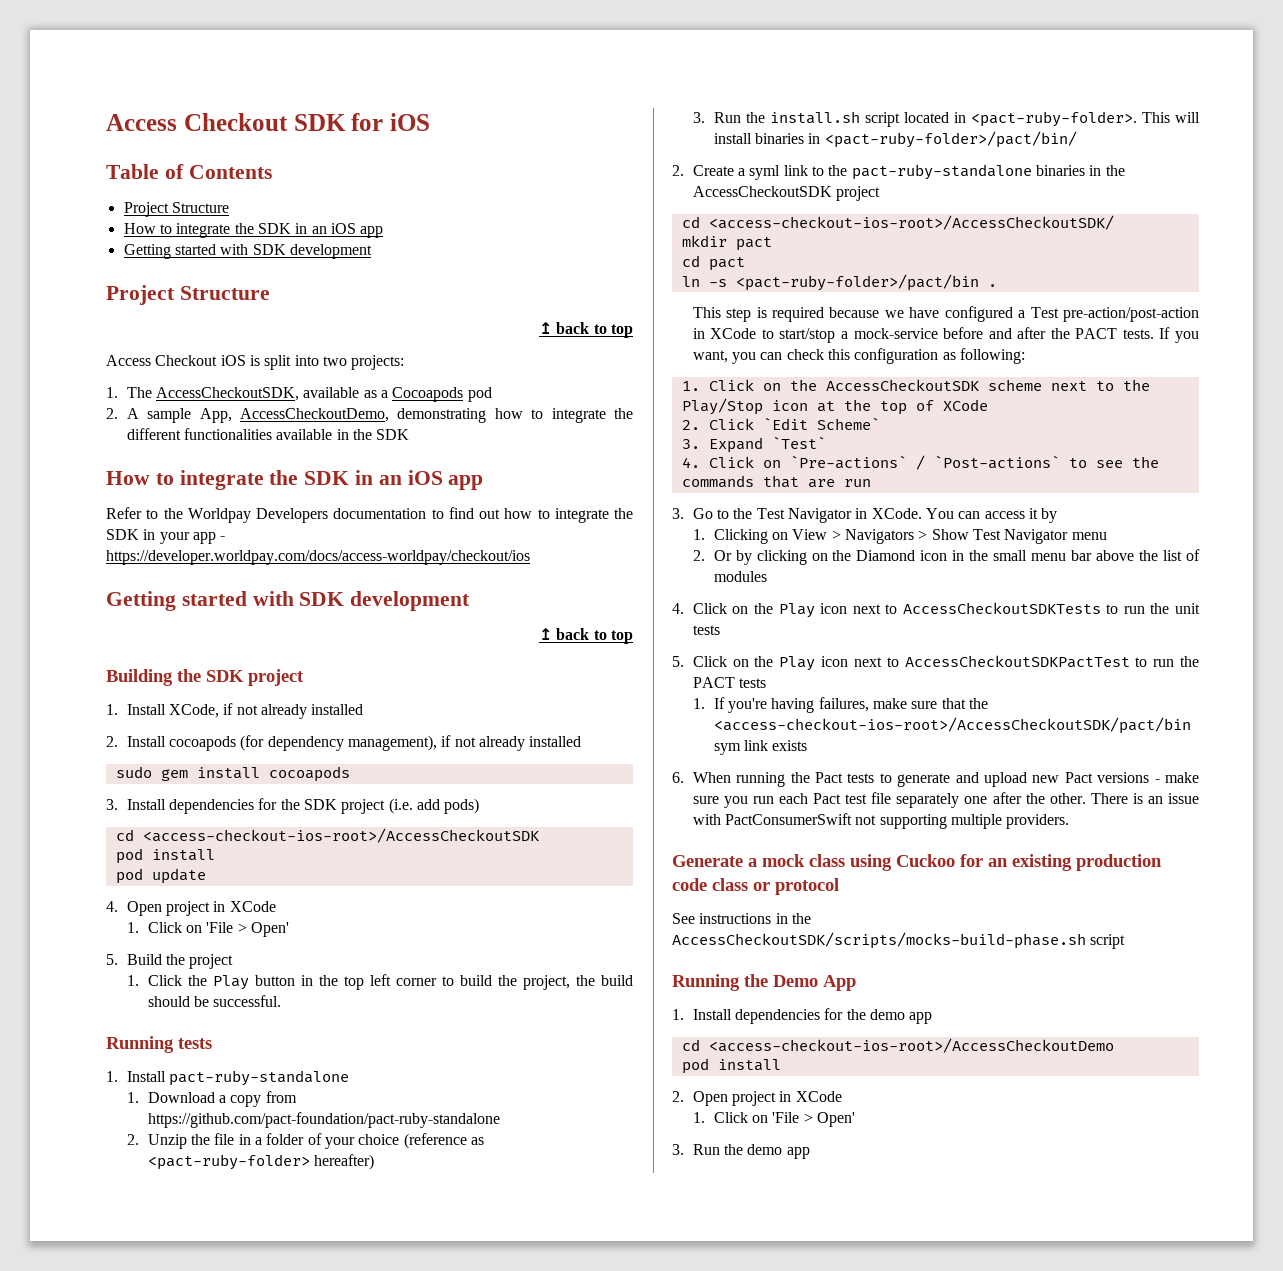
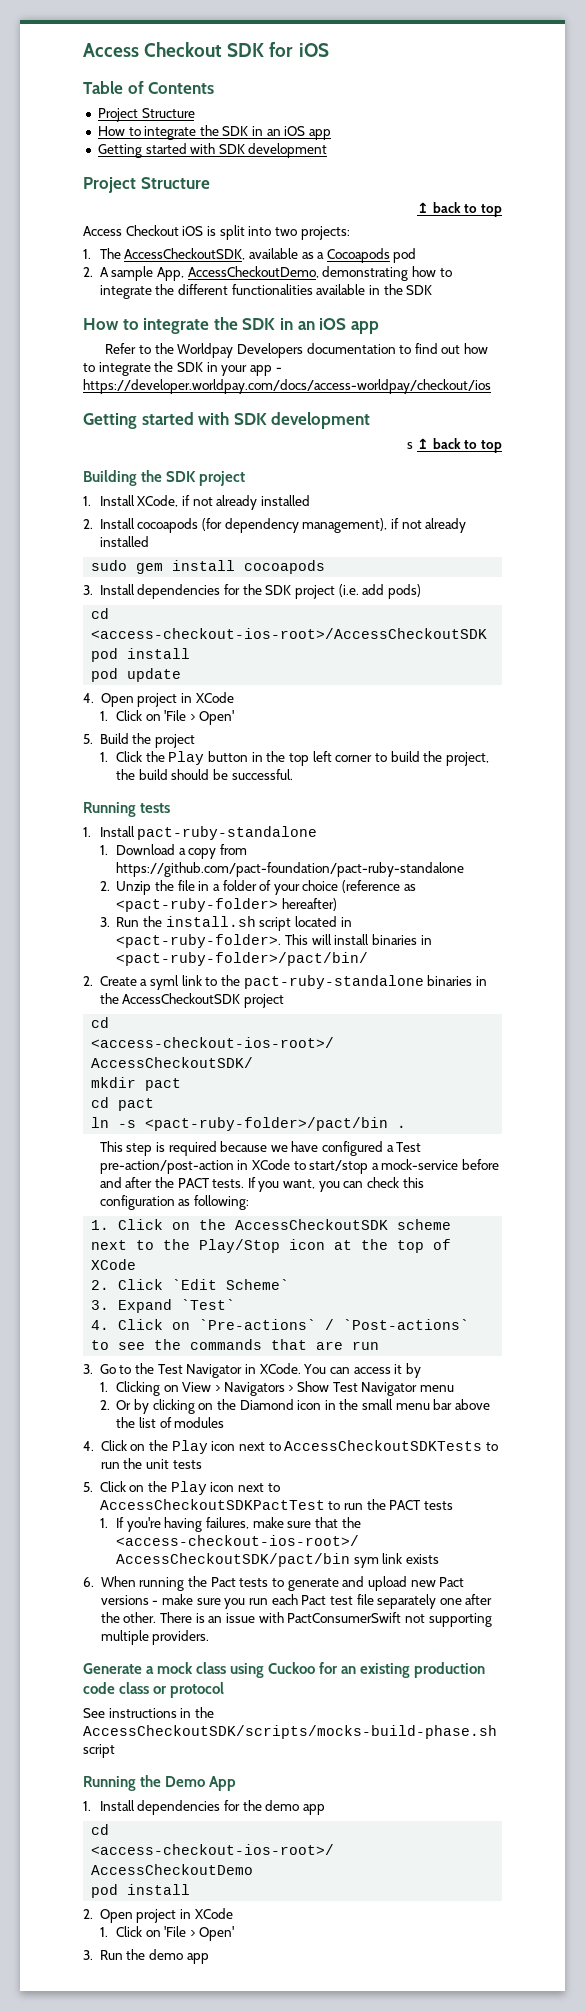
  Refer to the Worldpay Developers documentation to find out how to integrate the SDK in your app - https://developer.worldpay.com/docs/access-worldpay/checkout/ios
  Getting started with SDK development
- ↥ back to top
+ s ↥ back to top

